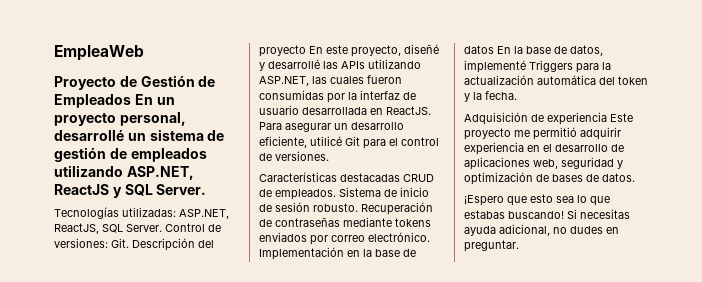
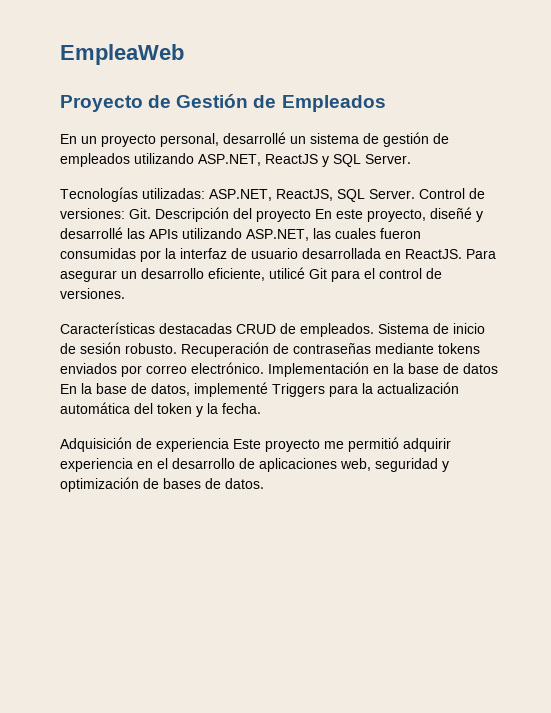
- Proyecto de Gestión de Empleados En un proyecto personal, desarrollé un sistema de gestión de empleados utilizando ASP.NET, ReactJS y SQL Server.
+ Proyecto de Gestión de Empleados
+ En un proyecto personal, desarrollé un sistema de gestión de empleados utilizando ASP.NET, ReactJS y SQL Server.
- ¡Espero que esto sea lo que estabas buscando! Si necesitas ayuda adicional, no dudes en preguntar.

